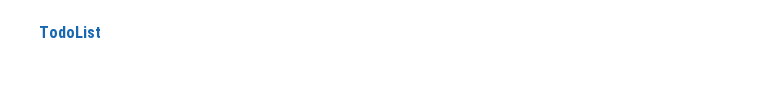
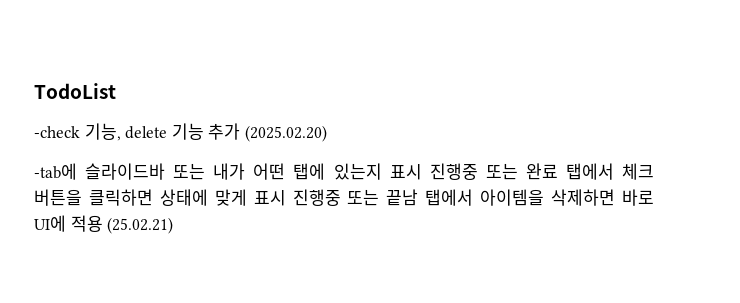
+ -check 기능, delete 기능 추가 (2025.02.20)
+ -tab에 슬라이드바 또는 내가 어떤 탭에 있는지 표시 진행중 또는 완료 탭에서 체크 버튼을 클릭하면 상태에 맞게 표시 진행중 또는 끝남 탭에서 아이템을 삭제하면 바로 UI에 적용 (25.02.21)

